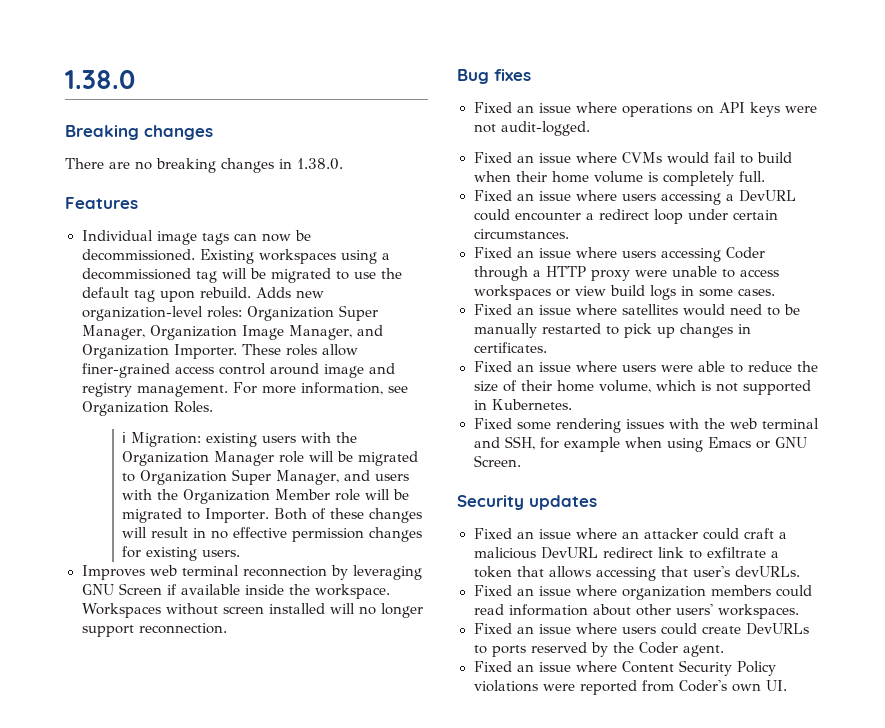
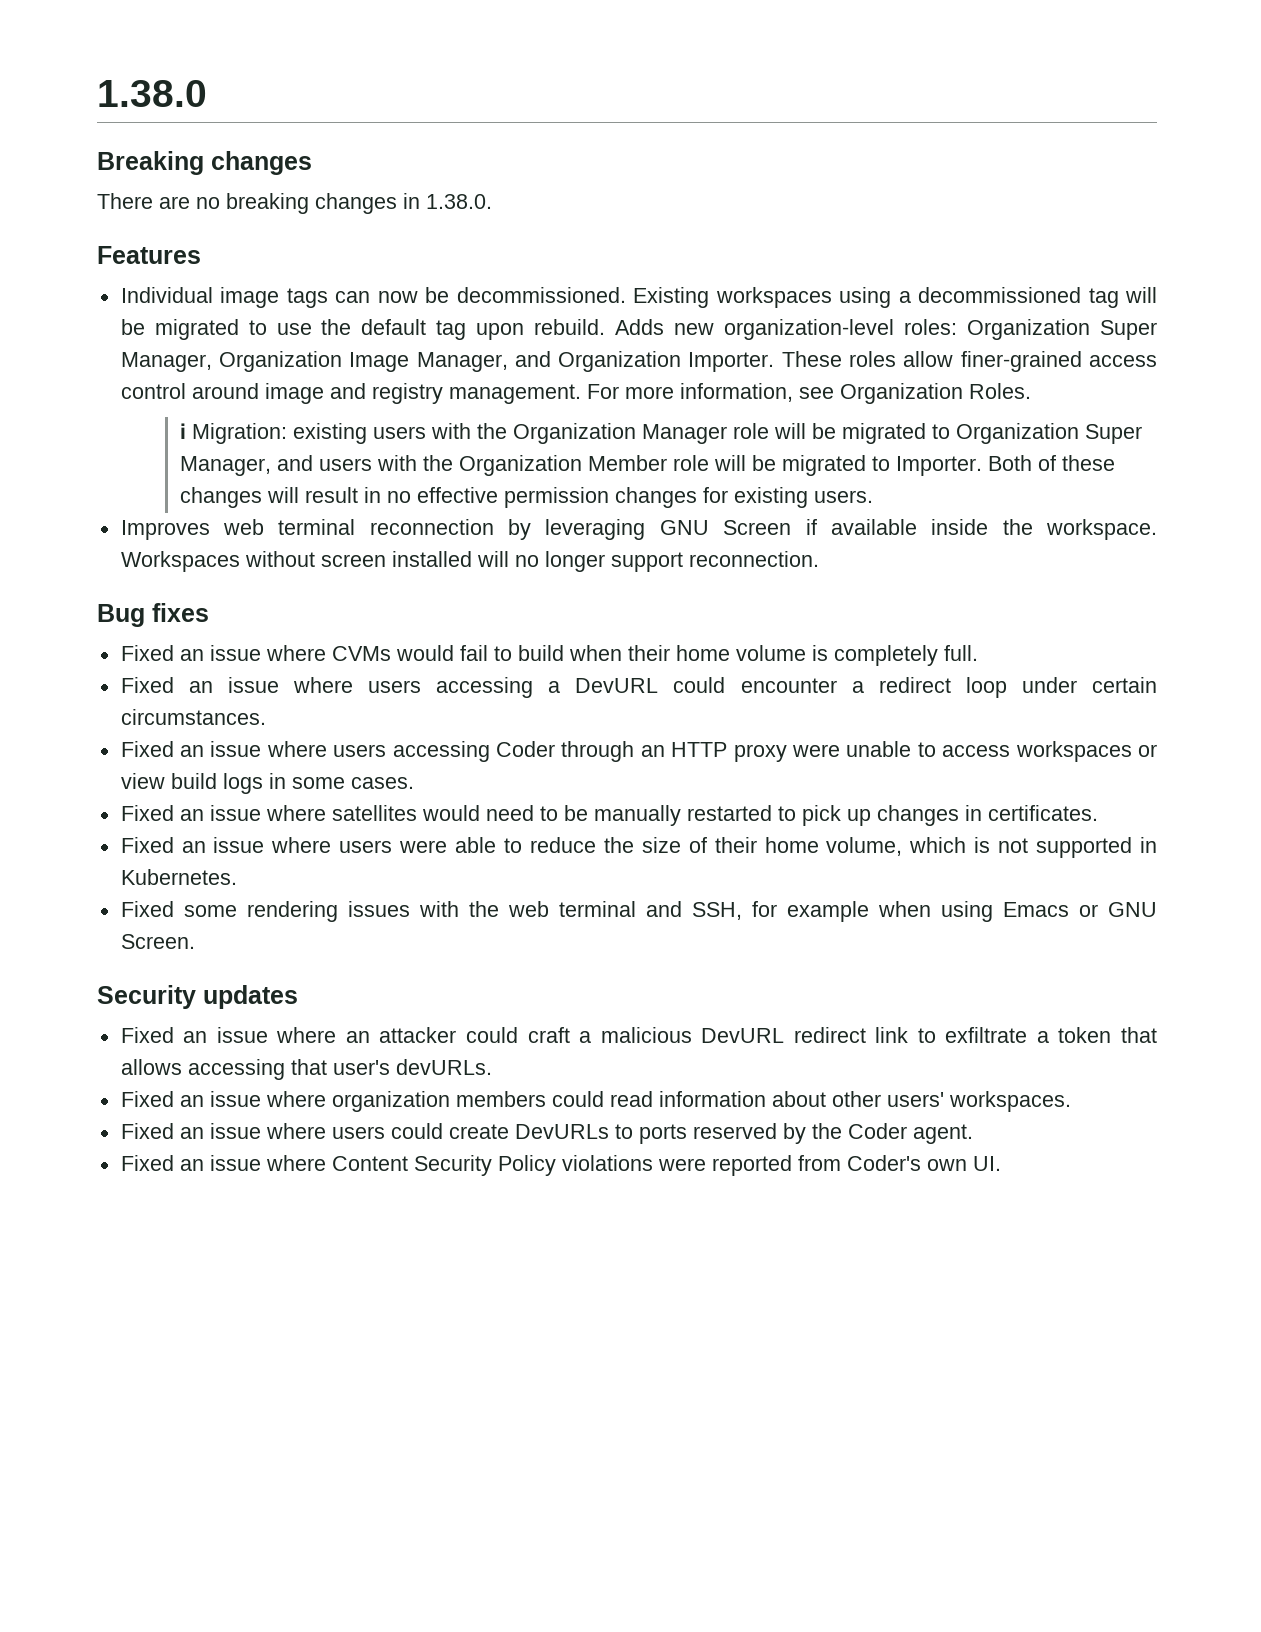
- Fixed an issue where operations on API keys were not audit-logged.
- Fixed an issue where users accessing Coder through a HTTP proxy were unable to access workspaces or view build logs in some cases.
+ Fixed an issue where users accessing Coder through an HTTP proxy were unable to access workspaces or view build logs in some cases.

